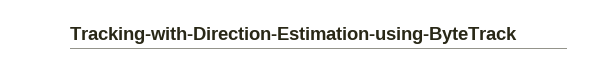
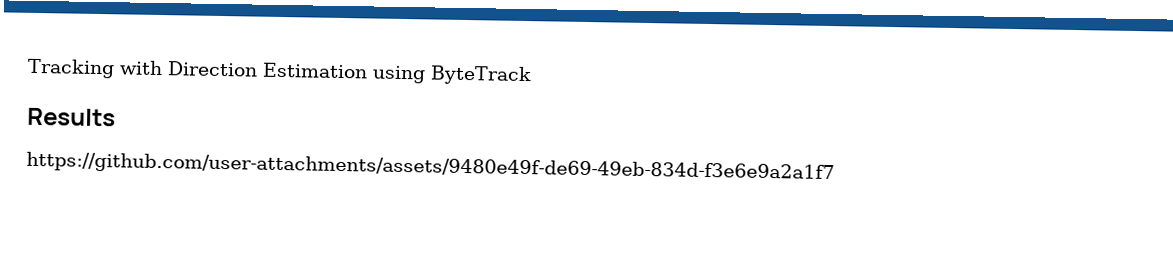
- Tracking-with-Direction-Estimation-using-ByteTrack
+ Tracking with Direction Estimation using ByteTrack
+ Results
+ https://github.com/user-attachments/assets/9480e49f-de69-49eb-834d-f3e6e9a2a1f7

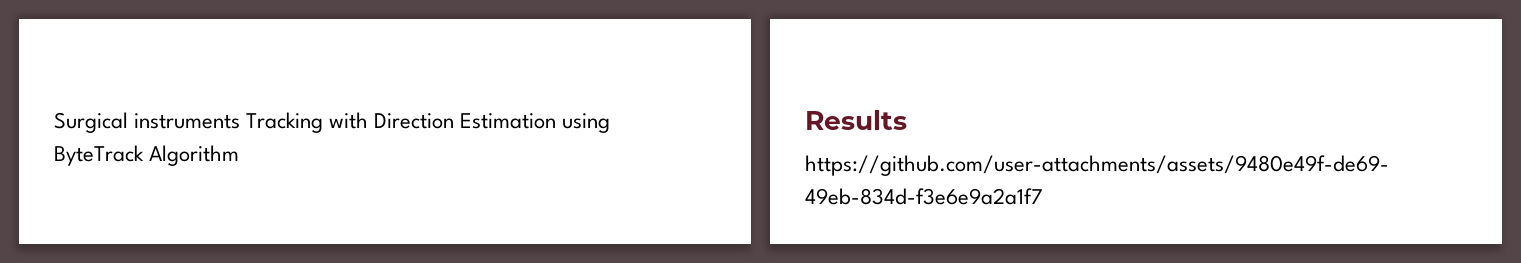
- Tracking with Direction Estimation using ByteTrack
+ Surgical instruments Tracking with Direction Estimation using ByteTrack Algorithm

